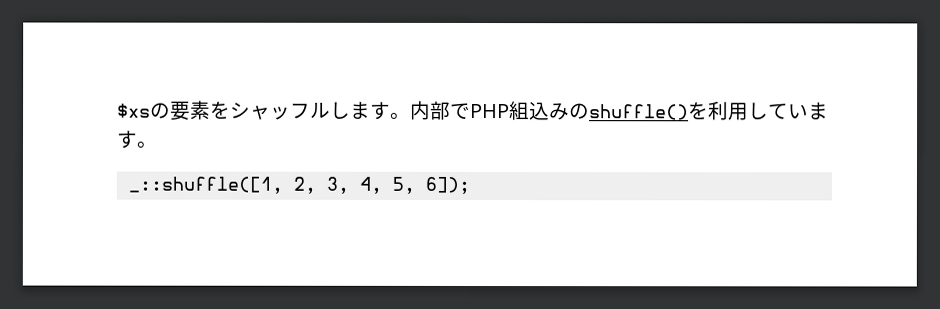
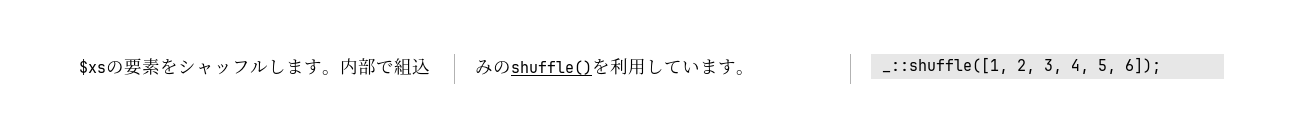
- 内部でPHP組込みのshuffle()を利用しています。
+ 内部で組込みのshuffle()を利用しています。

